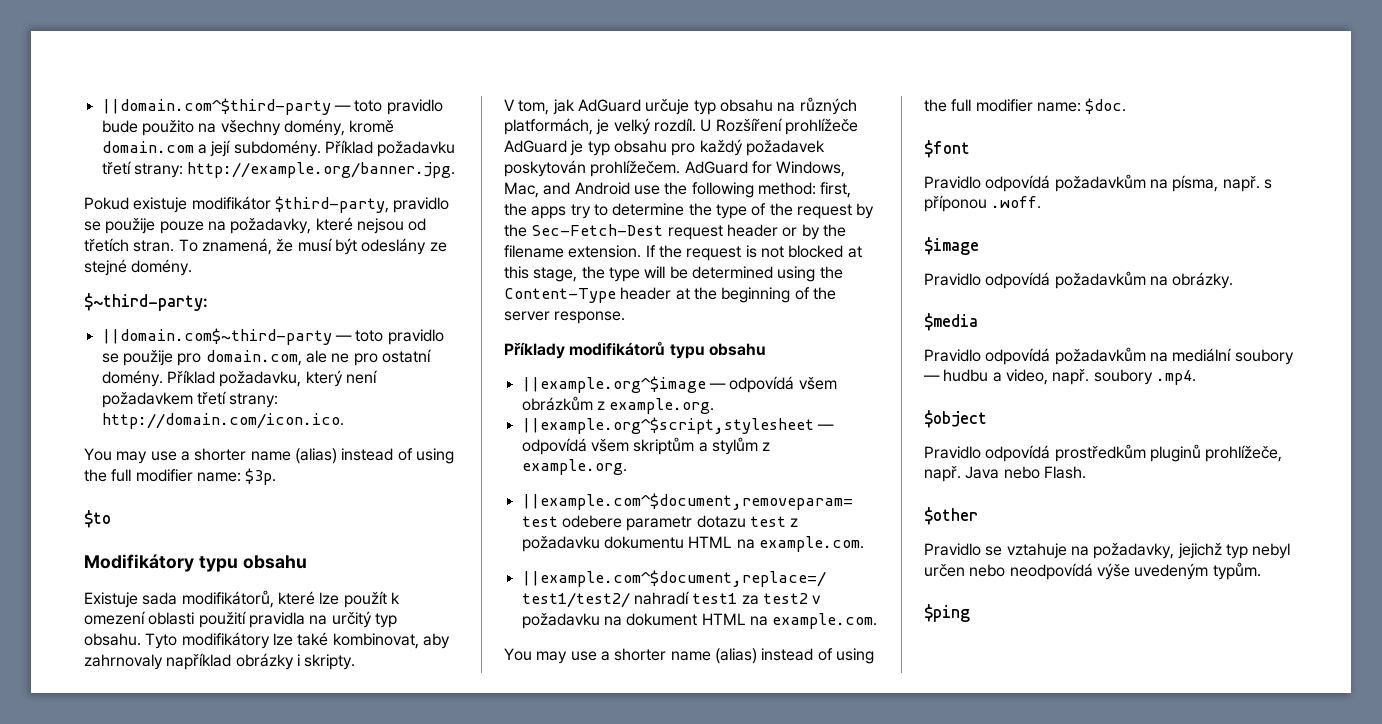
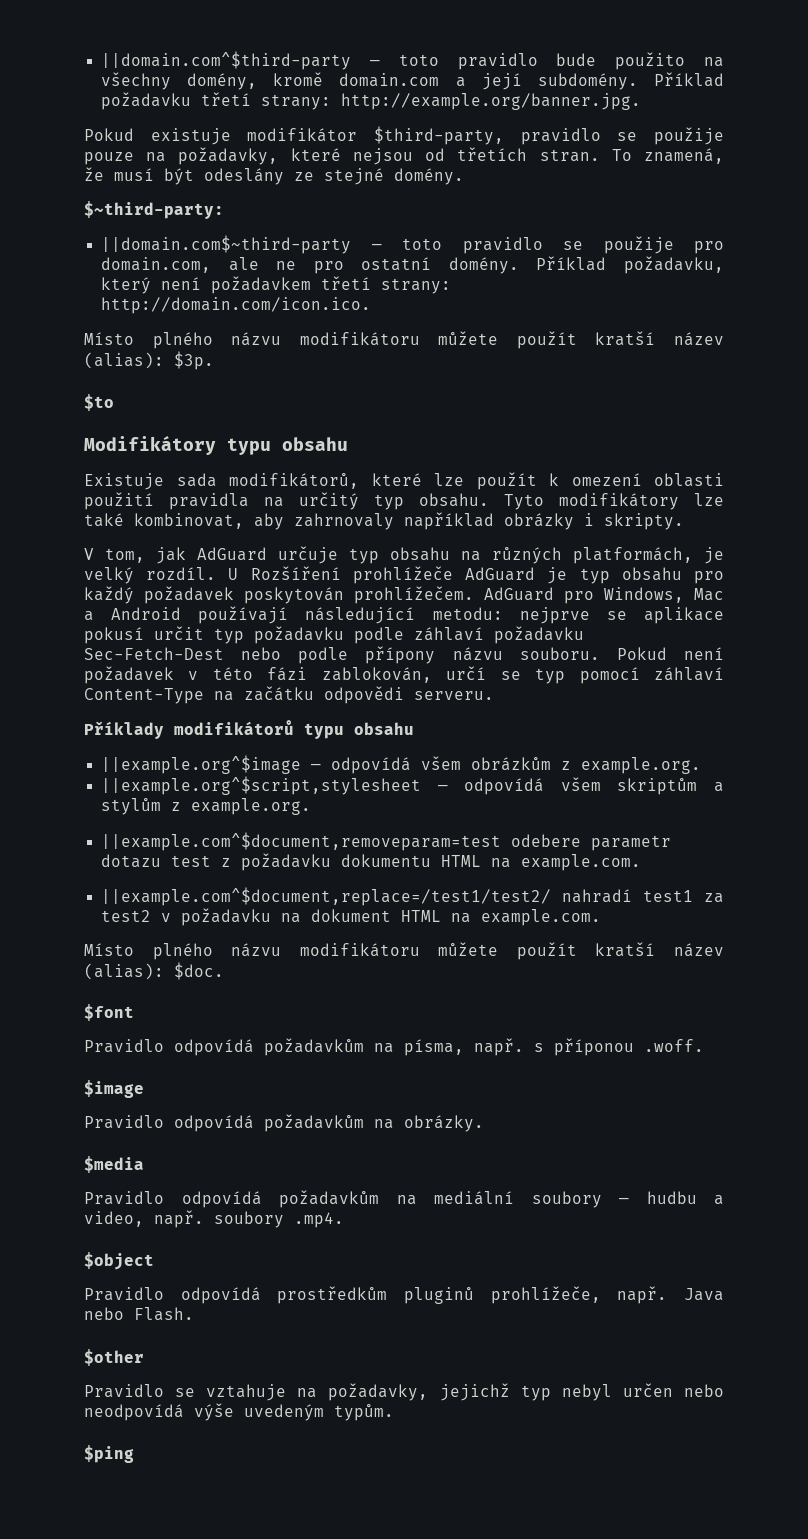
- You may use a shorter name (alias) instead of using the full modifier name: $3p.
+ Místo plného názvu modifikátoru můžete použít kratší název (alias): $3p.
- AdGuard for Windows, Mac, and Android use the following method: first, the apps try to determine the type of the request by the Sec-Fetch-Dest request header or by the filename extension. If the request is not blocked at this stage, the type will be determined using the Content-Type header at the beginning of the server response.
+ AdGuard pro Windows, Mac a Android používají následující metodu: nejprve se aplikace pokusí určit typ požadavku podle záhlaví požadavku Sec-Fetch-Dest nebo podle přípony názvu souboru. Pokud není požadavek v této fázi zablokován, určí se typ pomocí záhlaví Content-Type na začátku odpovědi serveru.
- You may use a shorter name (alias) instead of using the full modifier name: $doc.
+ Místo plného názvu modifikátoru můžete použít kratší název (alias): $doc.

